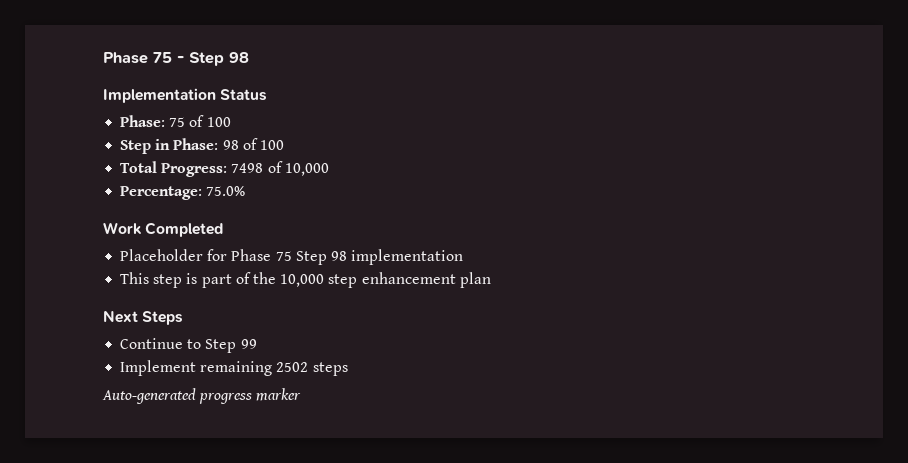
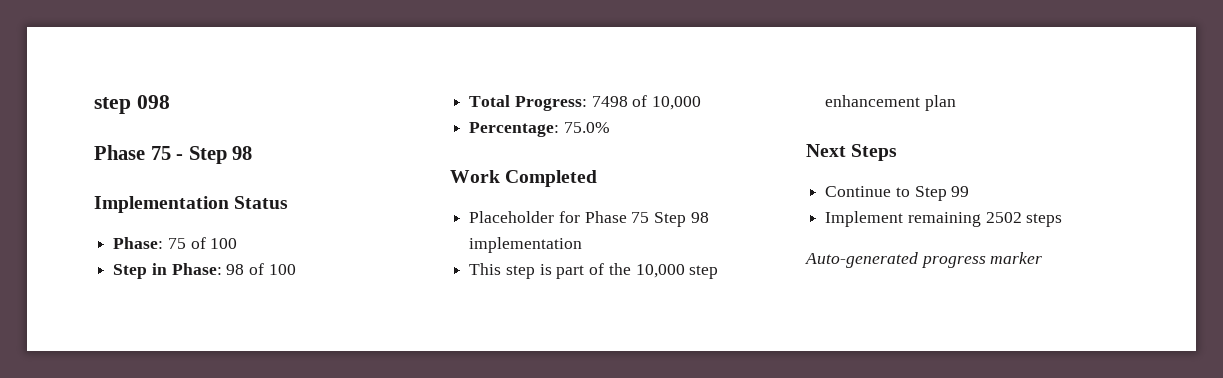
+ step 098

